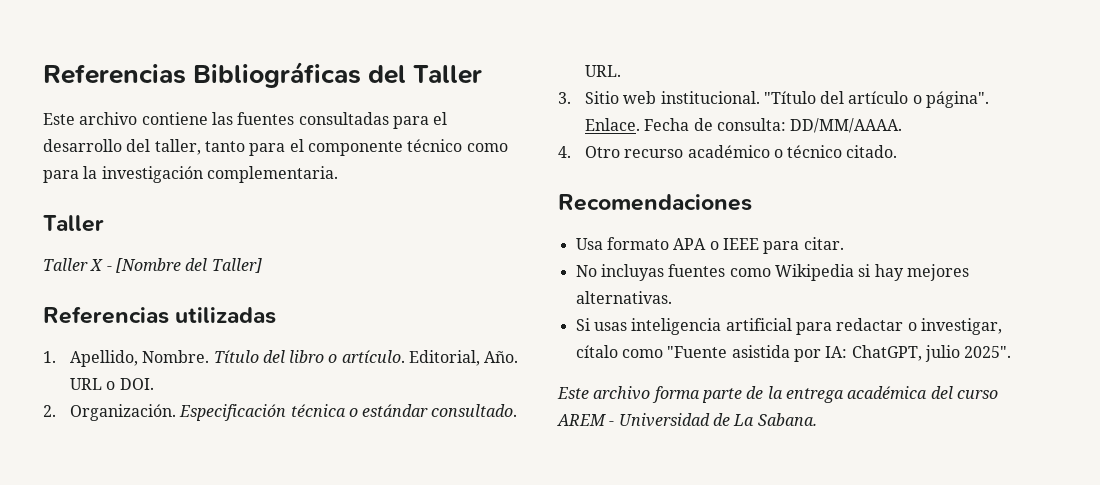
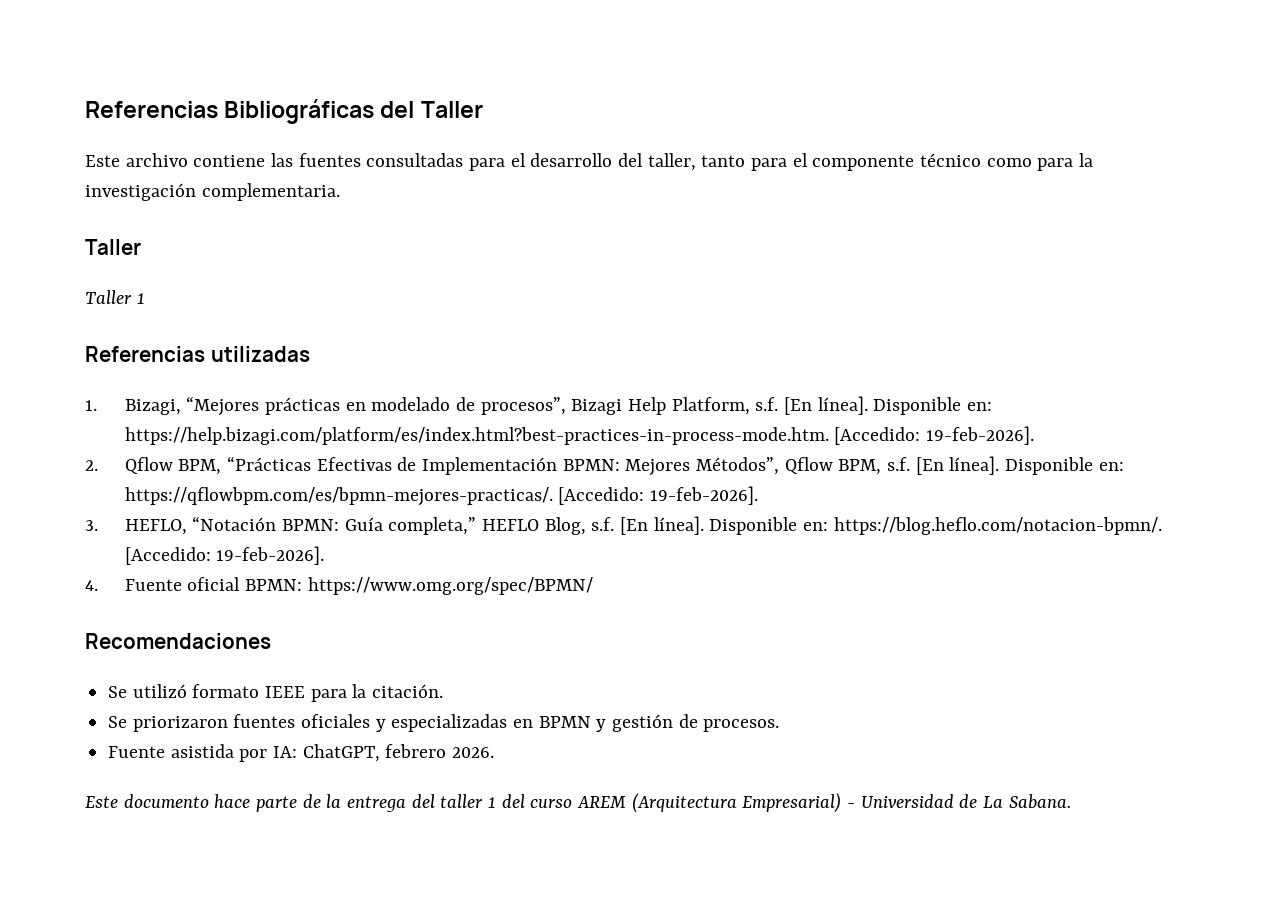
- Taller X - [Nombre del Taller]
+ Taller 1
  Referencias utilizadas
- 1. Apellido, Nombre. Título del libro o artículo. Editorial, Año. URL o DOI.
- 2. Organización. Especificación técnica o estándar consultado. URL.
- 3. Sitio web institucional. "Título del artículo o página". Enlace. Fecha de consulta: DD/MM/AAAA.
- 4. Otro recurso académico o técnico citado.
+ 1. Bizagi, “Mejores prácticas en modelado de procesos”, Bizagi Help Platform, s.f. [En línea]. Disponible en: https://help.bizagi.com/platform/es/index.html?best-practices-in-process-mode.htm. [Accedido: 19-feb-2026].
+ 2. Qflow BPM, “Prácticas Efectivas de Implementación BPMN: Mejores Métodos”, Qflow BPM, s.f. [En línea]. Disponible en: https://qflowbpm.com/es/bpmn-mejores-practicas/. [Accedido: 19-feb-2026].
+ 3. HEFLO, “Notación BPMN: Guía completa,” HEFLO Blog, s.f. [En línea]. Disponible en: https://blog.heflo.com/notacion-bpmn/. [Accedido: 19-feb-2026].
+ 4. Fuente oficial BPMN: https://www.omg.org/spec/BPMN/
  Recomendaciones
- Usa formato APA o IEEE para citar.
- No incluyas fuentes como Wikipedia si hay mejores alternativas.
- Si usas inteligencia artificial para redactar o investigar, cítalo como "Fuente asistida por IA: ChatGPT, julio 2025".
- Este archivo forma parte de la entrega académica del curso AREM - Universidad de La Sabana.
+ Se utilizó formato IEEE para la citación.
+ Se priorizaron fuentes oficiales y especializadas en BPMN y gestión de procesos.
+ Fuente asistida por IA: ChatGPT, febrero 2026.
+ Este documento hace parte de la entrega del taller 1 del curso AREM (Arquitectura Empresarial) - Universidad de La Sabana.

